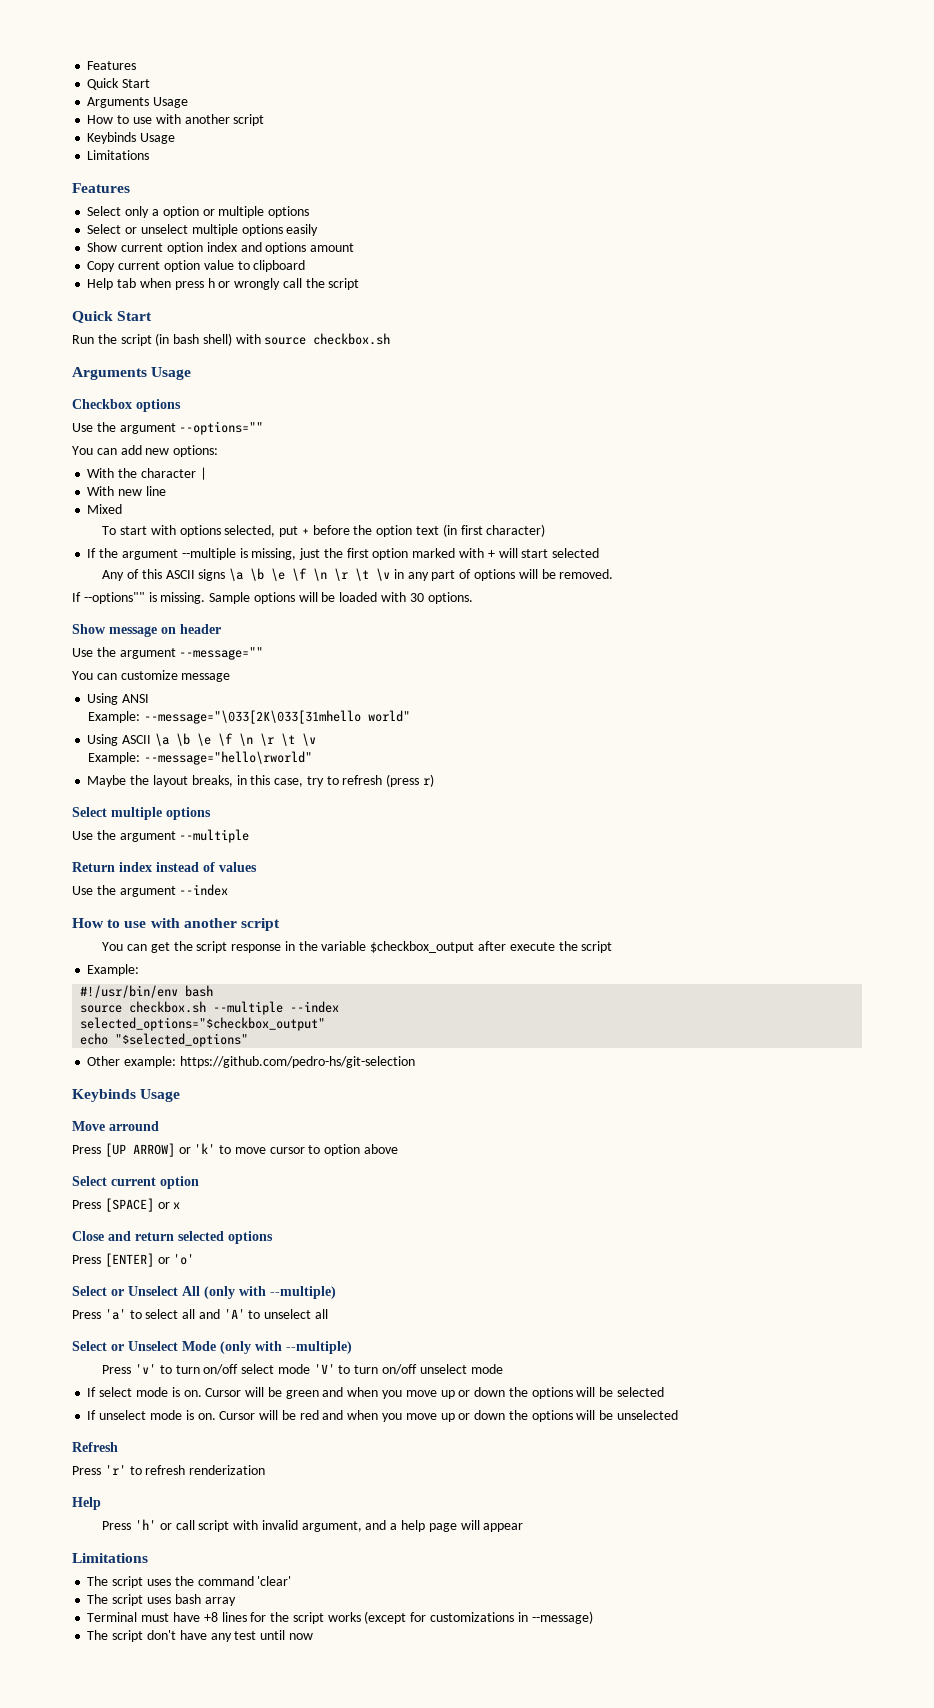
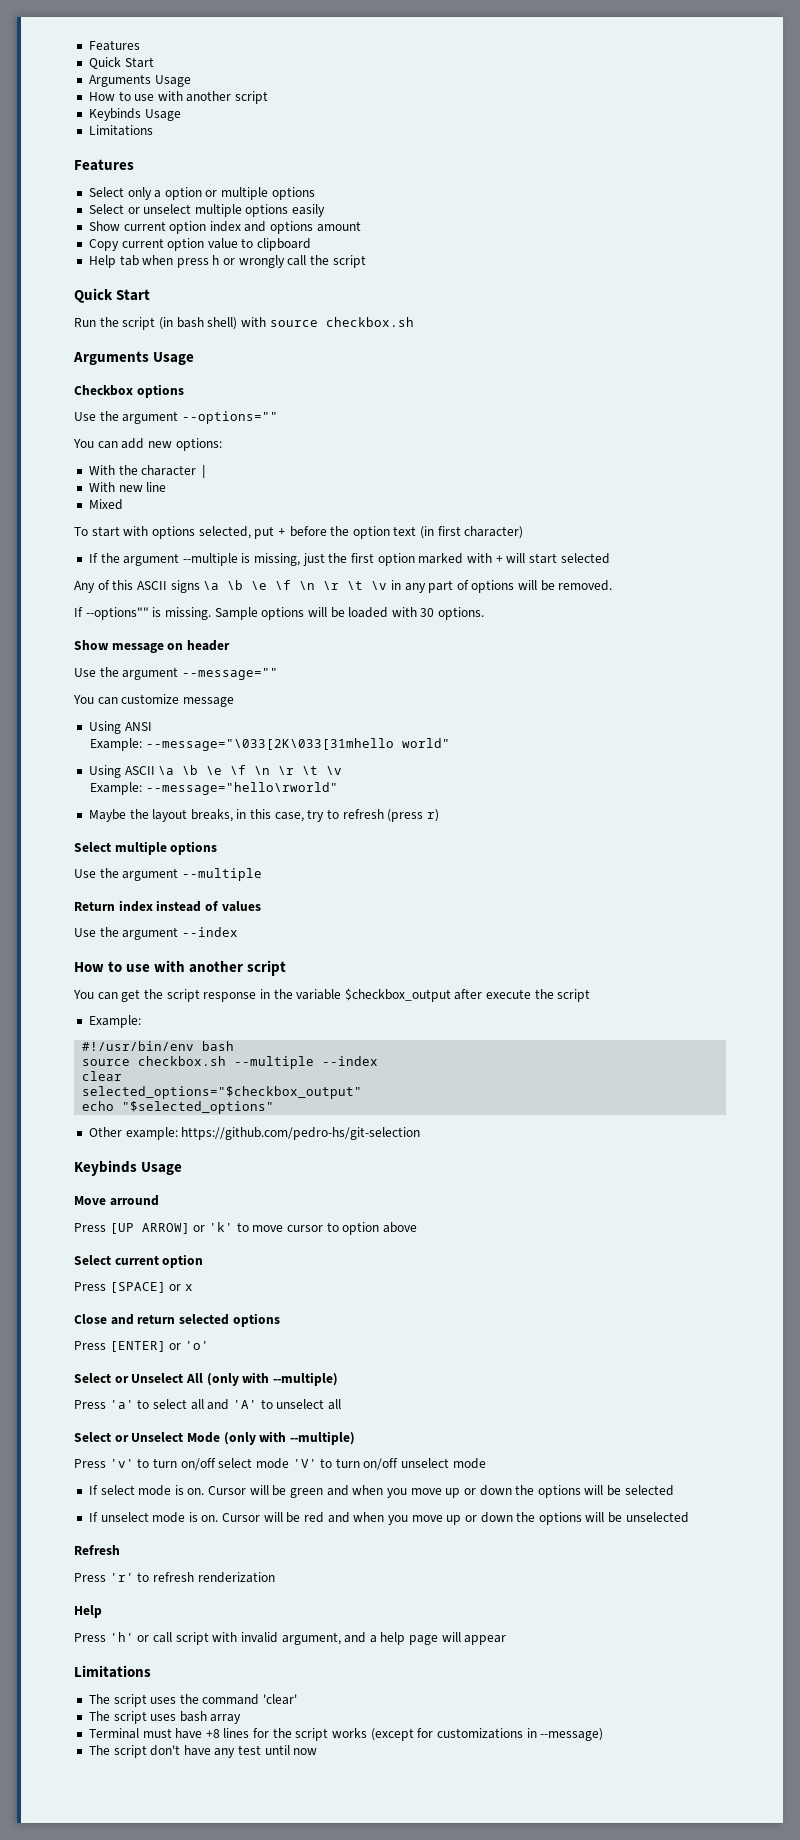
+ clear

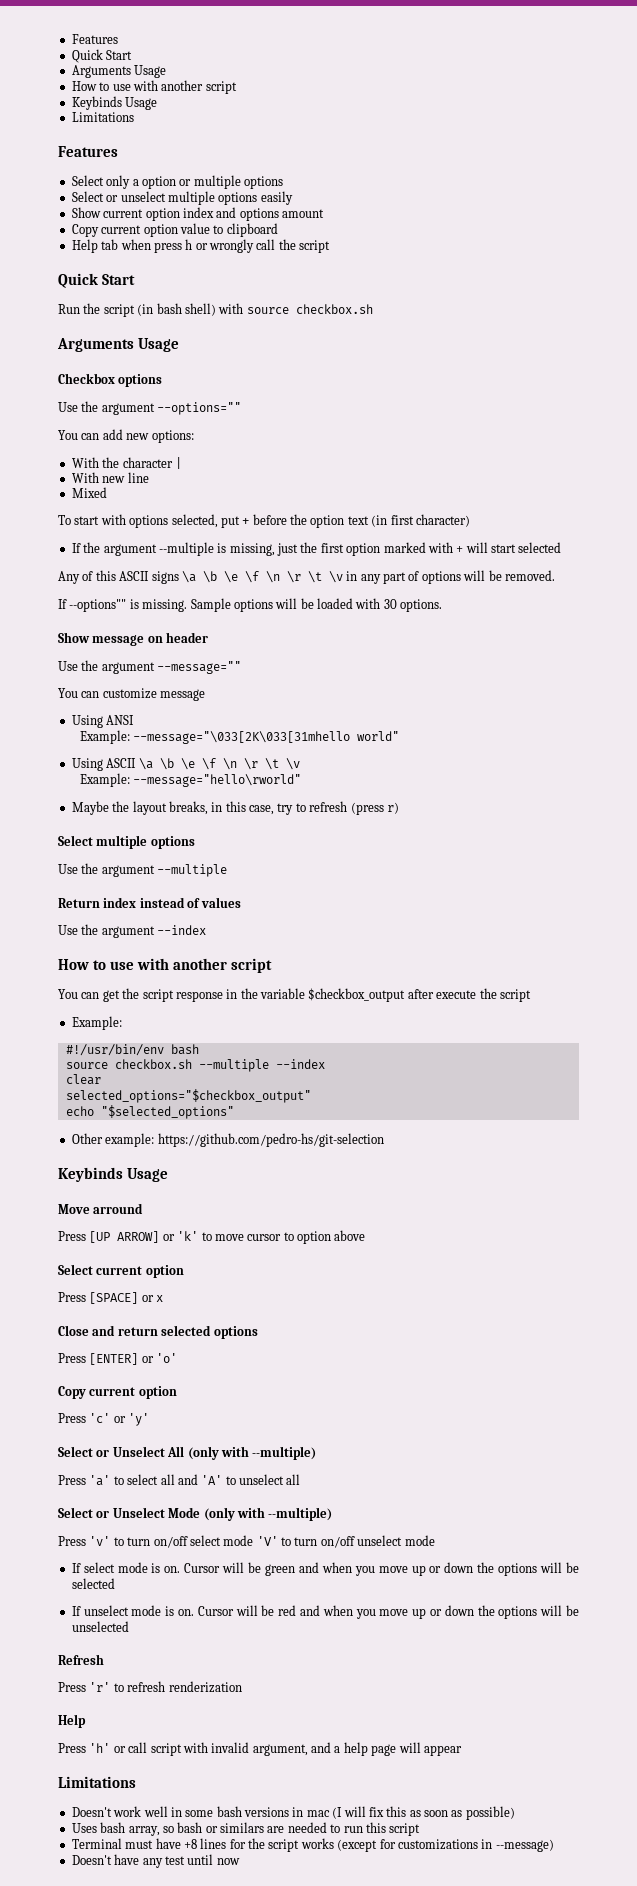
  Press [ENTER] or 'o'
+ Copy current option
+ Press 'c' or 'y'
- The script uses the command 'clear'
- The script uses bash array
+ Doesn't work well in some bash versions in mac (I will fix this as soon as possible)
+ Uses bash array, so bash or similars are needed to run this script
- The script don't have any test until now
+ Doesn't have any test until now

